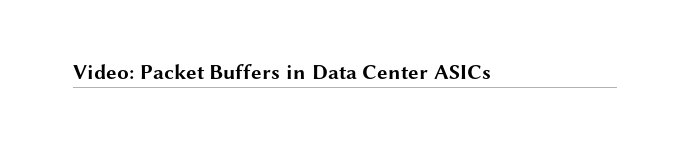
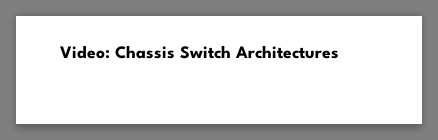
- Video: Packet Buffers in Data Center ASICs
+ Video: Chassis Switch Architectures

